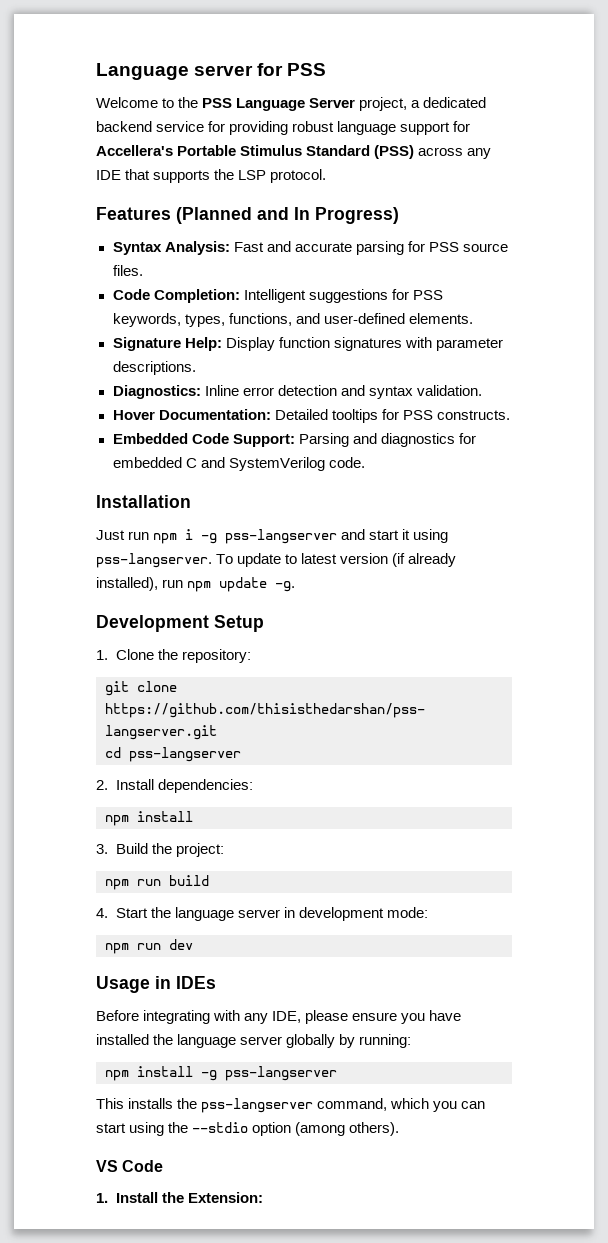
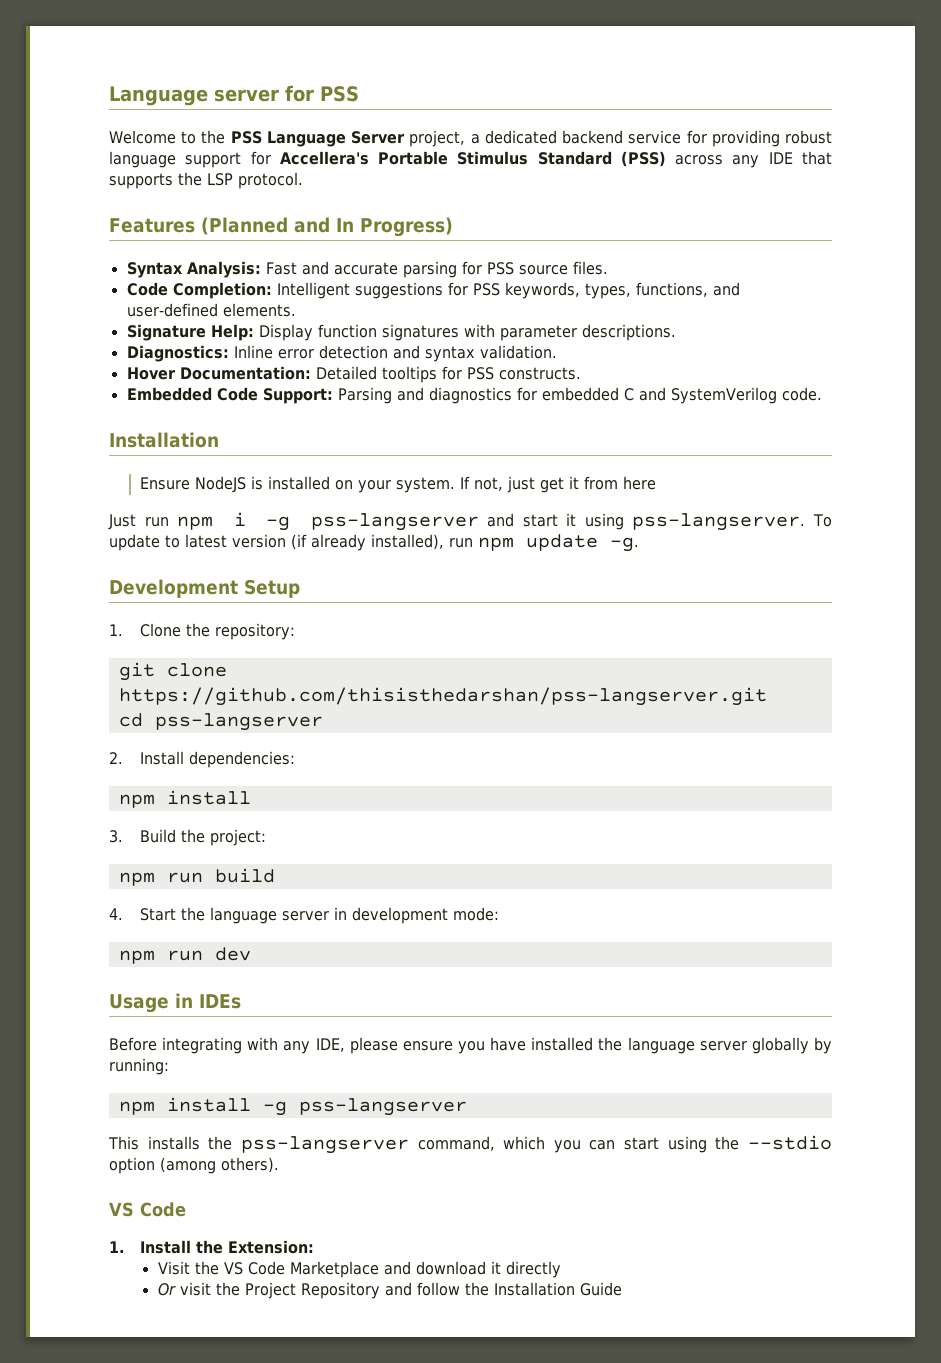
+ Ensure NodeJS is installed on your system. If not, just get it from here
+ Visit the VS Code Marketplace and download it directly
+ Or visit the Project Repository and follow the Installation Guide

